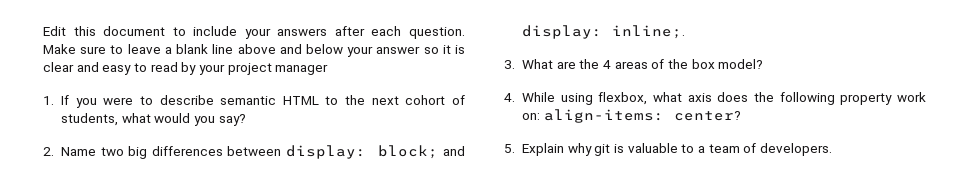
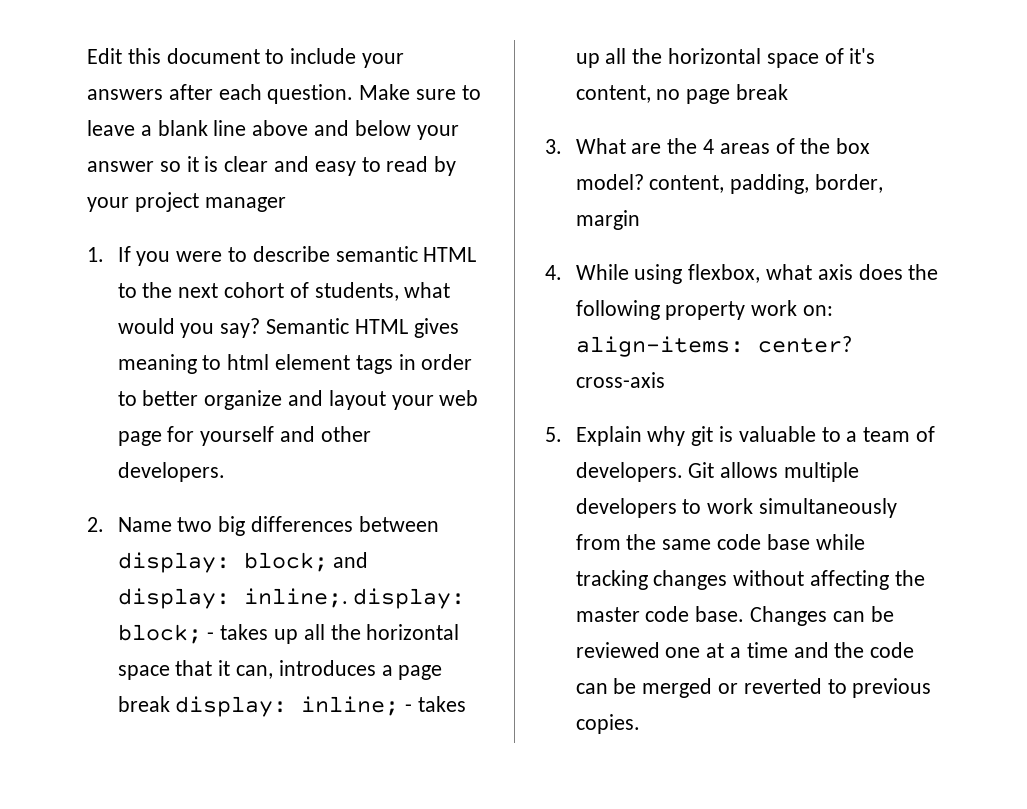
+ Semantic HTML gives meaning to html element tags in order to better organize and layout your web page for yourself and other developers.
- 2. Name two big differences between display: block; and display: inline;.
+ 2. Name two big differences between display: block; and display: inline;. display: block; - takes up all the horizontal space that it can, introduces a page break display: inline; - takes up all the horizontal space of it's content, no page break
- 3. What are the 4 areas of the box model?
+ 3. What are the 4 areas of the box model? content, padding, border, margin
- 4. While using flexbox, what axis does the following property work on: align-items: center?
+ 4. While using flexbox, what axis does the following property work on: align-items: center? cross-axis
+ Git allows multiple developers to work simultaneously from the same code base while tracking changes without affecting the master code base. Changes can be reviewed one at a time and the code can be merged or reverted to previous copies.

